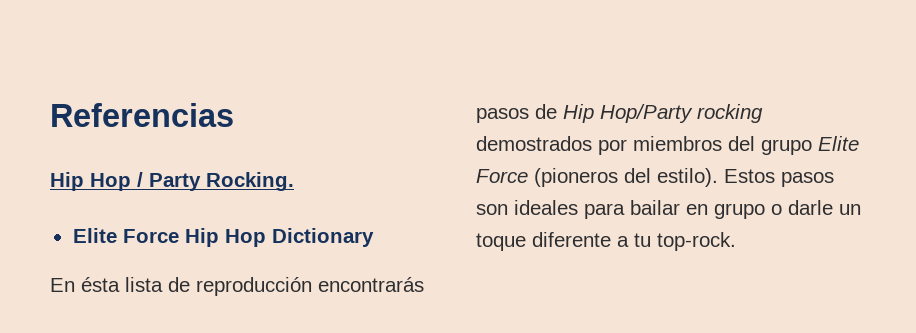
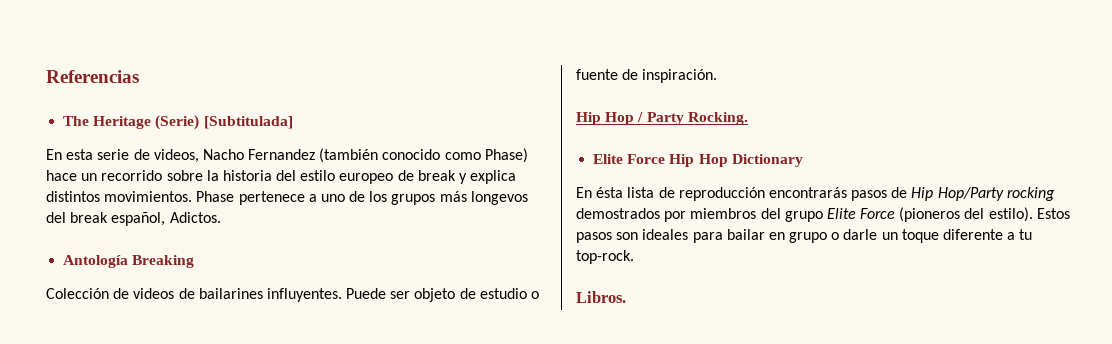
+ The Heritage (Serie) [Subtitulada]
+ En esta serie de videos, Nacho Fernandez (también conocido como Phase) hace un recorrido sobre la historia del estilo europeo de break y explica distintos movimientos. Phase pertenece a uno de los grupos más longevos del break español, Adictos.
+ Antología Breaking
+ Colección de videos de bailarines influyentes. Puede ser objeto de estudio o fuente de inspiración.
+ Libros.

